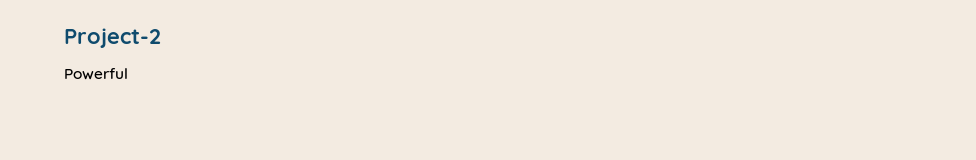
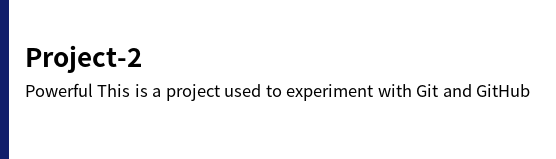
- Powerful
+ Powerful This is a project used to experiment with Git and GitHub

